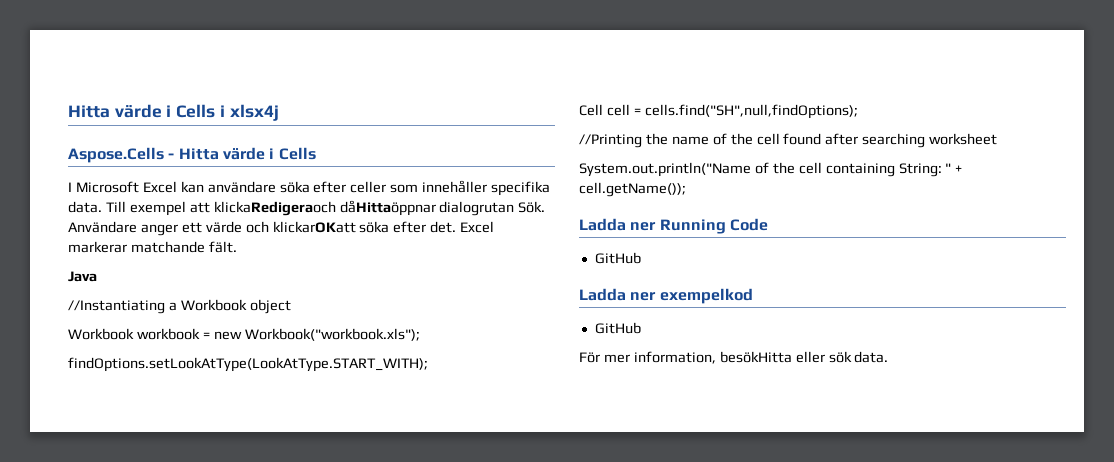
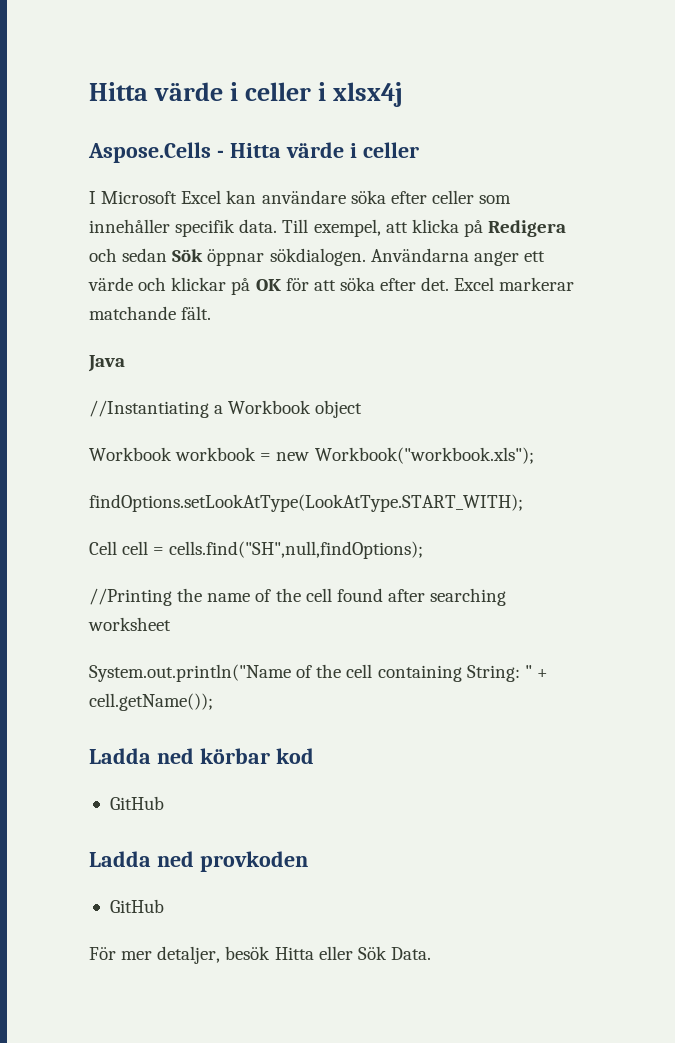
- Hitta värde i Cells i xlsx4j
+ Hitta värde i celler i xlsx4j
- Aspose.Cells - Hitta värde i Cells
+ Aspose.Cells - Hitta värde i celler
- I Microsoft Excel kan användare söka efter celler som innehåller specifika data.
+ I Microsoft Excel kan användare söka efter celler som innehåller specifik data.
- Till exempel att klickaRedigeraoch dåHittaöppnar dialogrutan Sök. Användare anger ett värde och klickarOKatt söka efter det.
+ Till exempel, att klicka på Redigera och sedan Sök öppnar sökdialogen. Användarna anger ett värde och klickar på OK för att söka efter det.
- Ladda ner Running Code
+ Ladda ned körbar kod
- Ladda ner exempelkod
+ Ladda ned provkoden
- För mer information, besökHitta eller sök data.
+ För mer detaljer, besök Hitta eller Sök Data.

